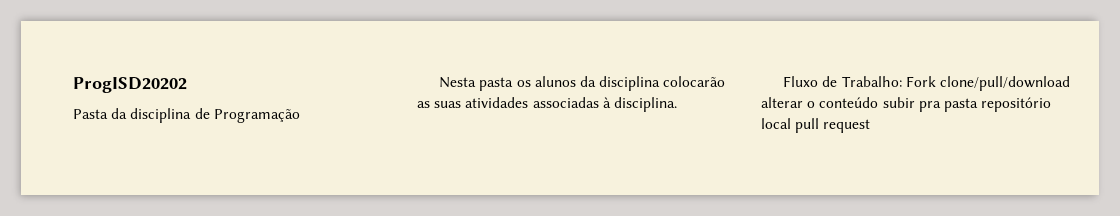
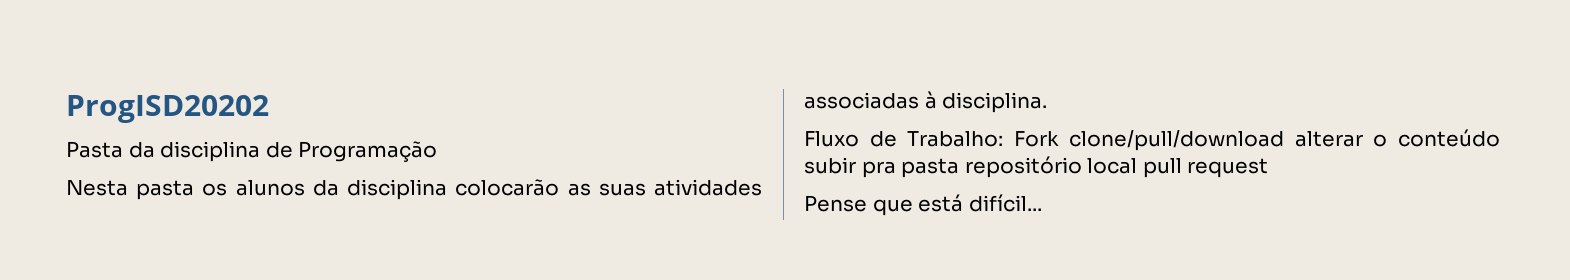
+ Pense que está difícil...

